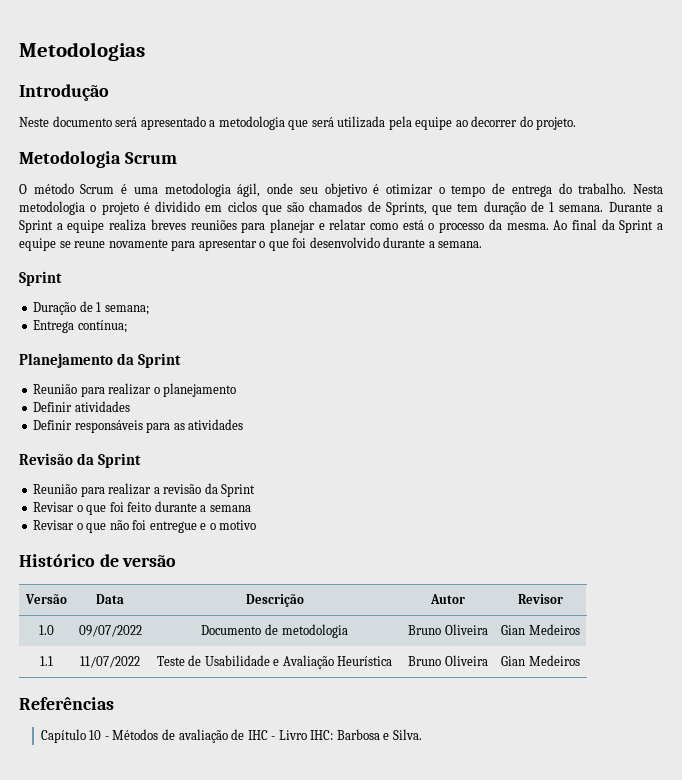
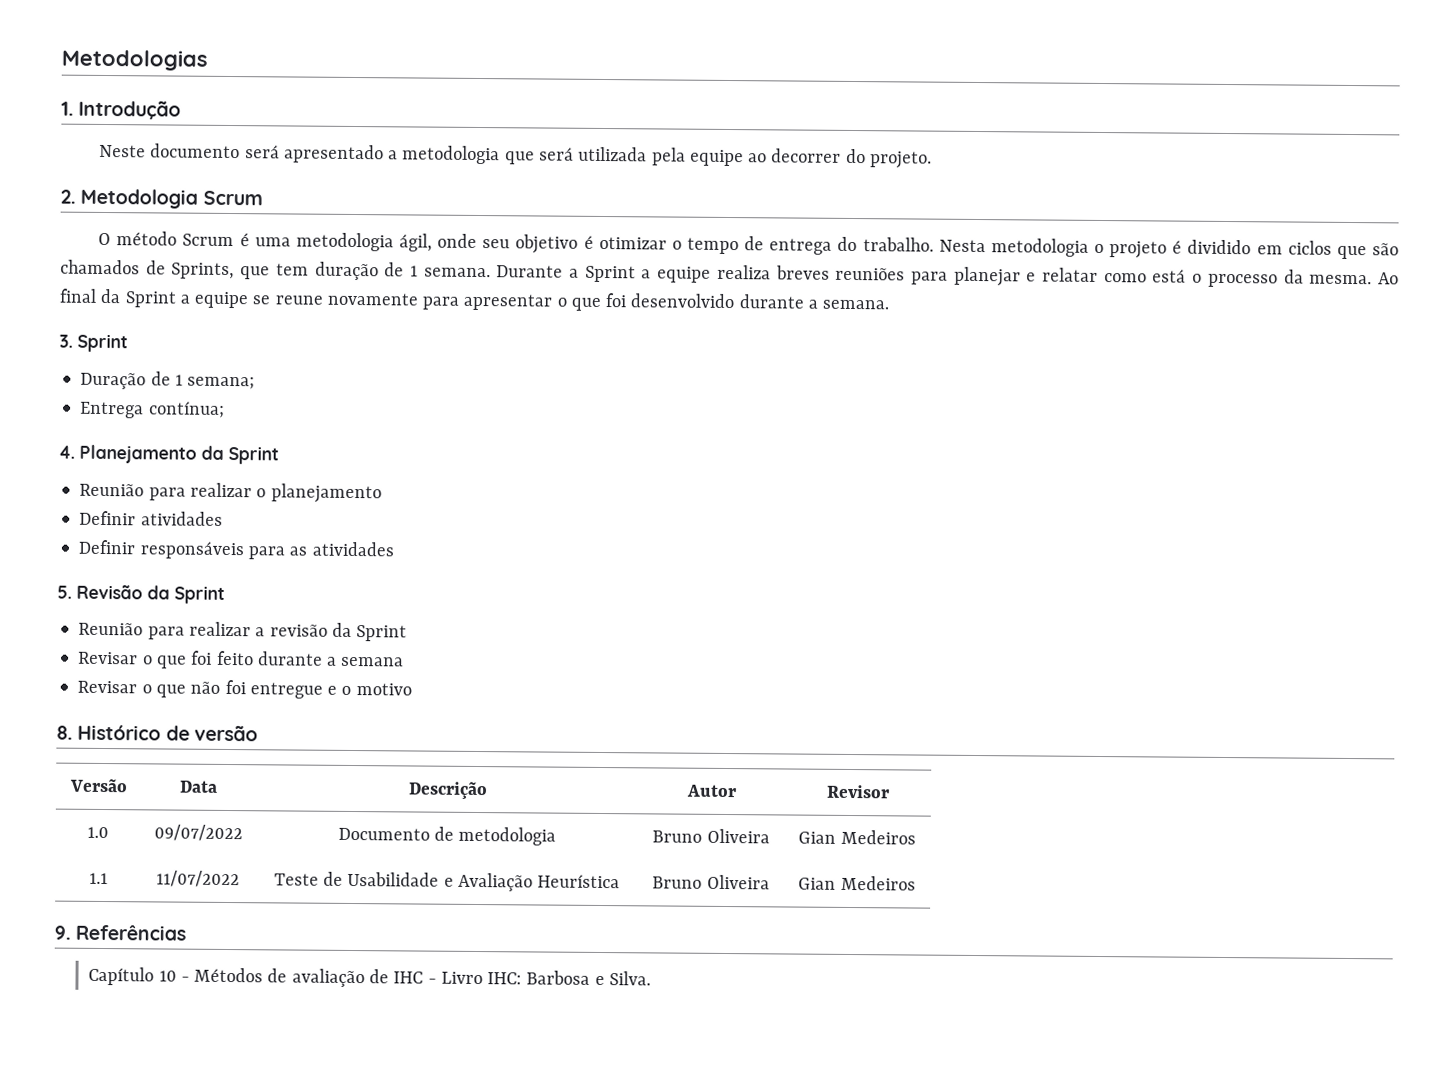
- Introdução
+ 1. Introdução
- Metodologia Scrum
+ 2. Metodologia Scrum
  Ao final da Sprint a equipe se reune novamente para apresentar o que foi desenvolvido durante a semana.
- Sprint
+ 3. Sprint
- Planejamento da Sprint
+ 4. Planejamento da Sprint
- Revisão da Sprint
+ 5. Revisão da Sprint
- Histórico de versão
+ 8. Histórico de versão
- Referências
+ 9. Referências

